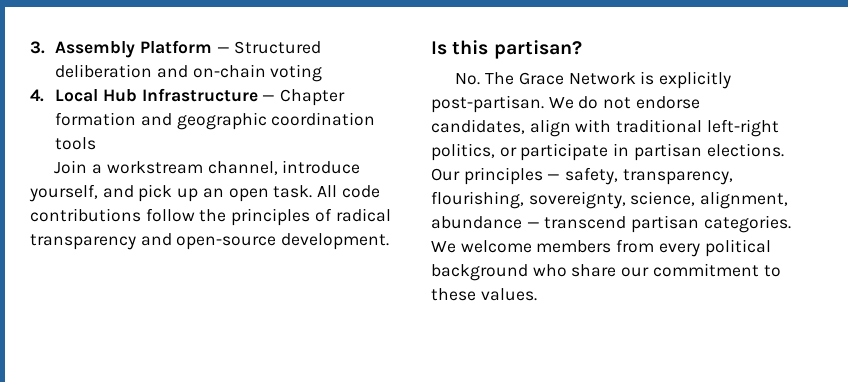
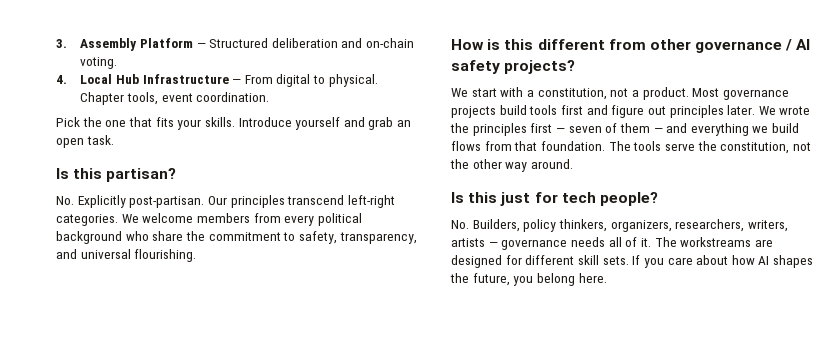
- 3. Assembly Platform — Structured deliberation and on-chain voting
+ 3. Assembly Platform — Structured deliberation and on-chain voting.
- 4. Local Hub Infrastructure — Chapter formation and geographic coordination tools
- Join a workstream channel, introduce yourself, and pick up an open task. All code contributions follow the principles of radical transparency and open-source development.
+ 4. Local Hub Infrastructure — From digital to physical. Chapter tools, event coordination.
+ Pick the one that fits your skills. Introduce yourself and grab an open task.
  Is this partisan?
- No. The Grace Network is explicitly post-partisan. We do not endorse candidates, align with traditional left-right politics, or participate in partisan elections. Our principles — safety, transparency, flourishing, sovereignty, science, alignment, abundance — transcend partisan categories.
+ No. Explicitly post-partisan. Our principles transcend left-right categories.
- We welcome members from every political background who share our commitment to these values.
+ We welcome members from every political background who share the commitment to safety, transparency, and universal flourishing.
+ How is this different from other governance / AI safety projects?
+ We start with a constitution, not a product. Most governance projects build tools first and figure out principles later. We wrote the principles first — seven of them — and everything we build flows from that foundation. The tools serve the constitution, not the other way around.
+ Is this just for tech people?
+ No. Builders, policy thinkers, organizers, researchers, writers, artists — governance needs all of it. The workstreams are designed for different skill sets. If you care about how AI shapes the future, you belong here.

